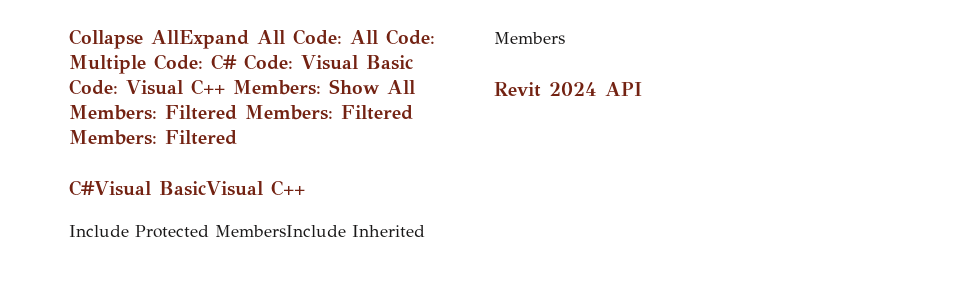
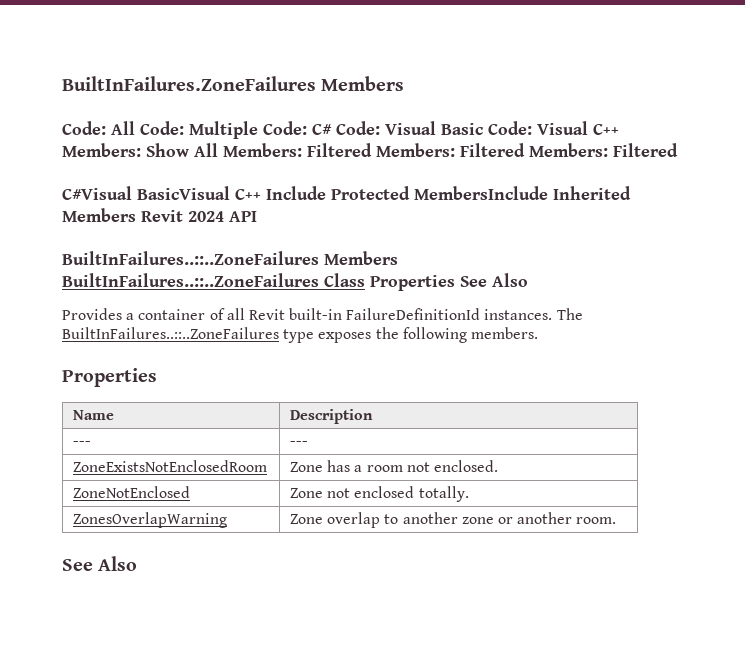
- Collapse AllExpand All Code: All Code: Multiple Code: C# Code: Visual Basic Code: Visual C++ Members: Show All Members: Filtered Members: Filtered Members: Filtered
+ BuiltInFailures.ZoneFailures Members
+ Code: All Code: Multiple Code: C# Code: Visual Basic Code: Visual C++ Members: Show All Members: Filtered Members: Filtered Members: Filtered
- C#Visual BasicVisual C++
- Include Protected MembersInclude Inherited Members
- Revit 2024 API
+ C#Visual BasicVisual C++ Include Protected MembersInclude Inherited Members Revit 2024 API
+ BuiltInFailures..::..ZoneFailures Members
+ BuiltInFailures..::..ZoneFailures Class Properties See Also
+ Provides a container of all Revit built-in FailureDefinitionId instances. The BuiltInFailures..::..ZoneFailures type exposes the following members.
+ Properties
+ Name | Description
+ --- | ---
+ ZoneExistsNotEnclosedRoom | Zone has a room not enclosed.
+ ZoneNotEnclosed | Zone not enclosed totally.
+ ZonesOverlapWarning | Zone overlap to another zone or another room.
+ See Also

